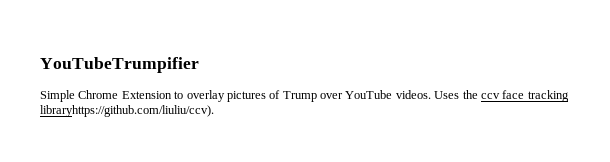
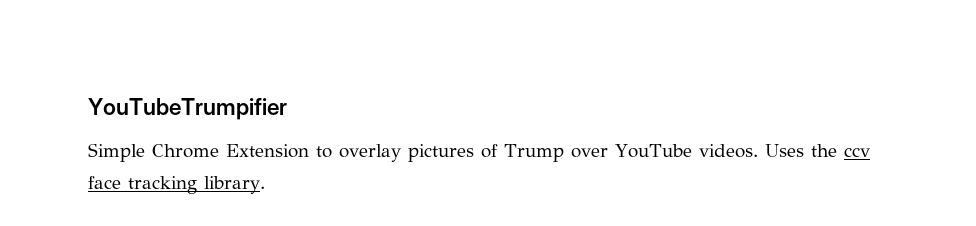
- Uses the ccv face tracking libraryhttps://github.com/liuliu/ccv).
+ Uses the ccv face tracking library.

